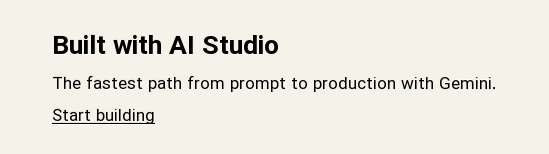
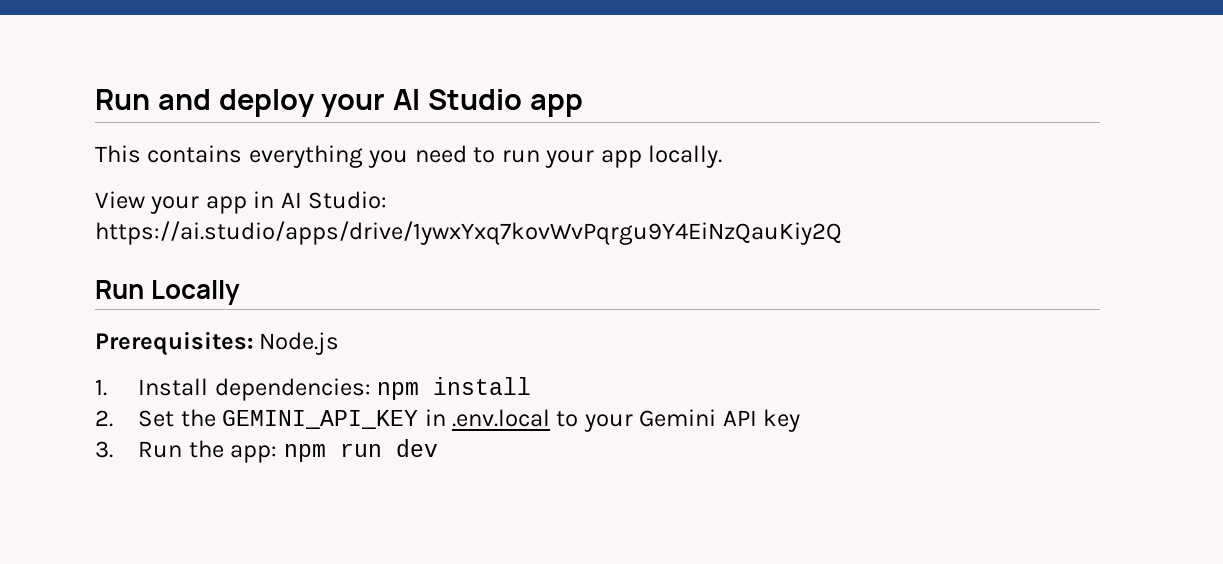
- Built with AI Studio
- The fastest path from prompt to production with Gemini.
- Start building
+ Run and deploy your AI Studio app
+ This contains everything you need to run your app locally.
+ View your app in AI Studio: https://ai.studio/apps/drive/1ywxYxq7kovWvPqrgu9Y4EiNzQauKiy2Q
+ Run Locally
+ Prerequisites: Node.js
+ 1. Install dependencies: npm install
+ 2. Set the GEMINI_API_KEY in .env.local to your Gemini API key
+ 3. Run the app: npm run dev

